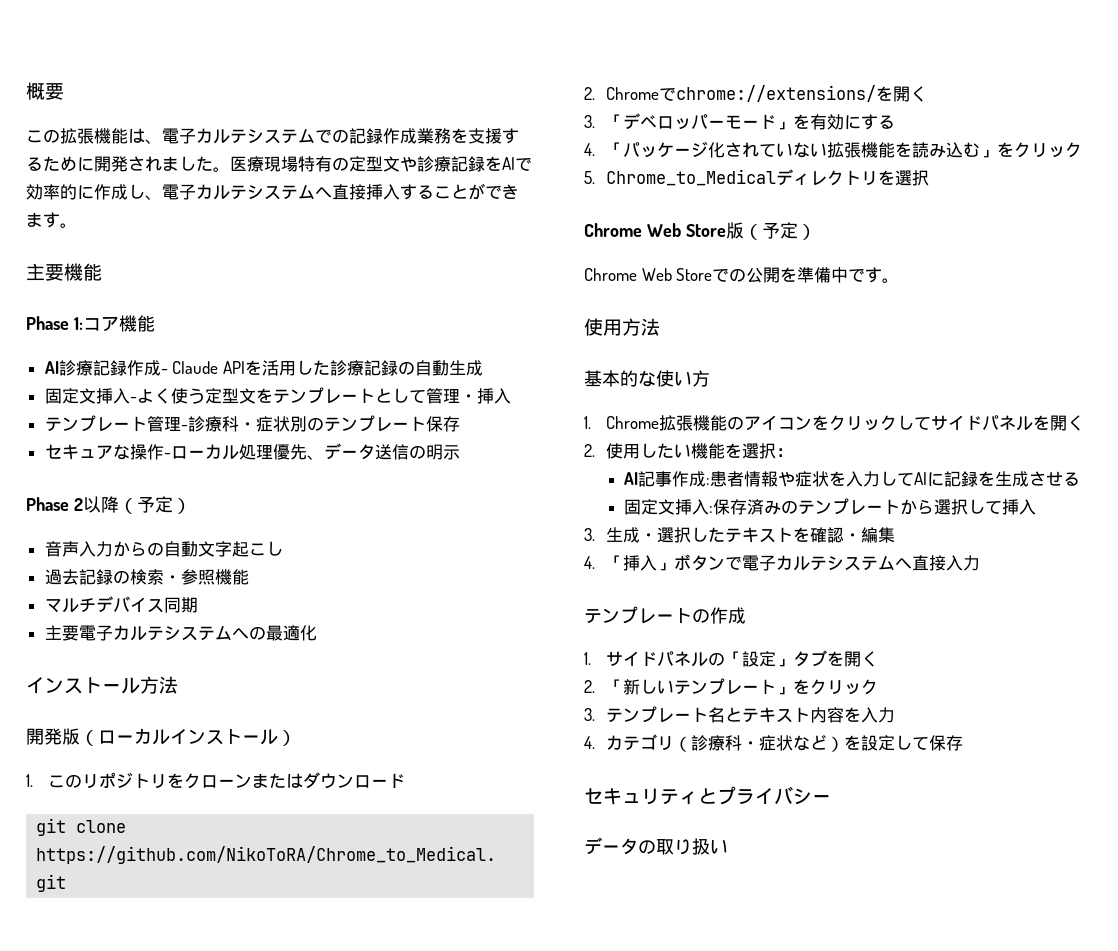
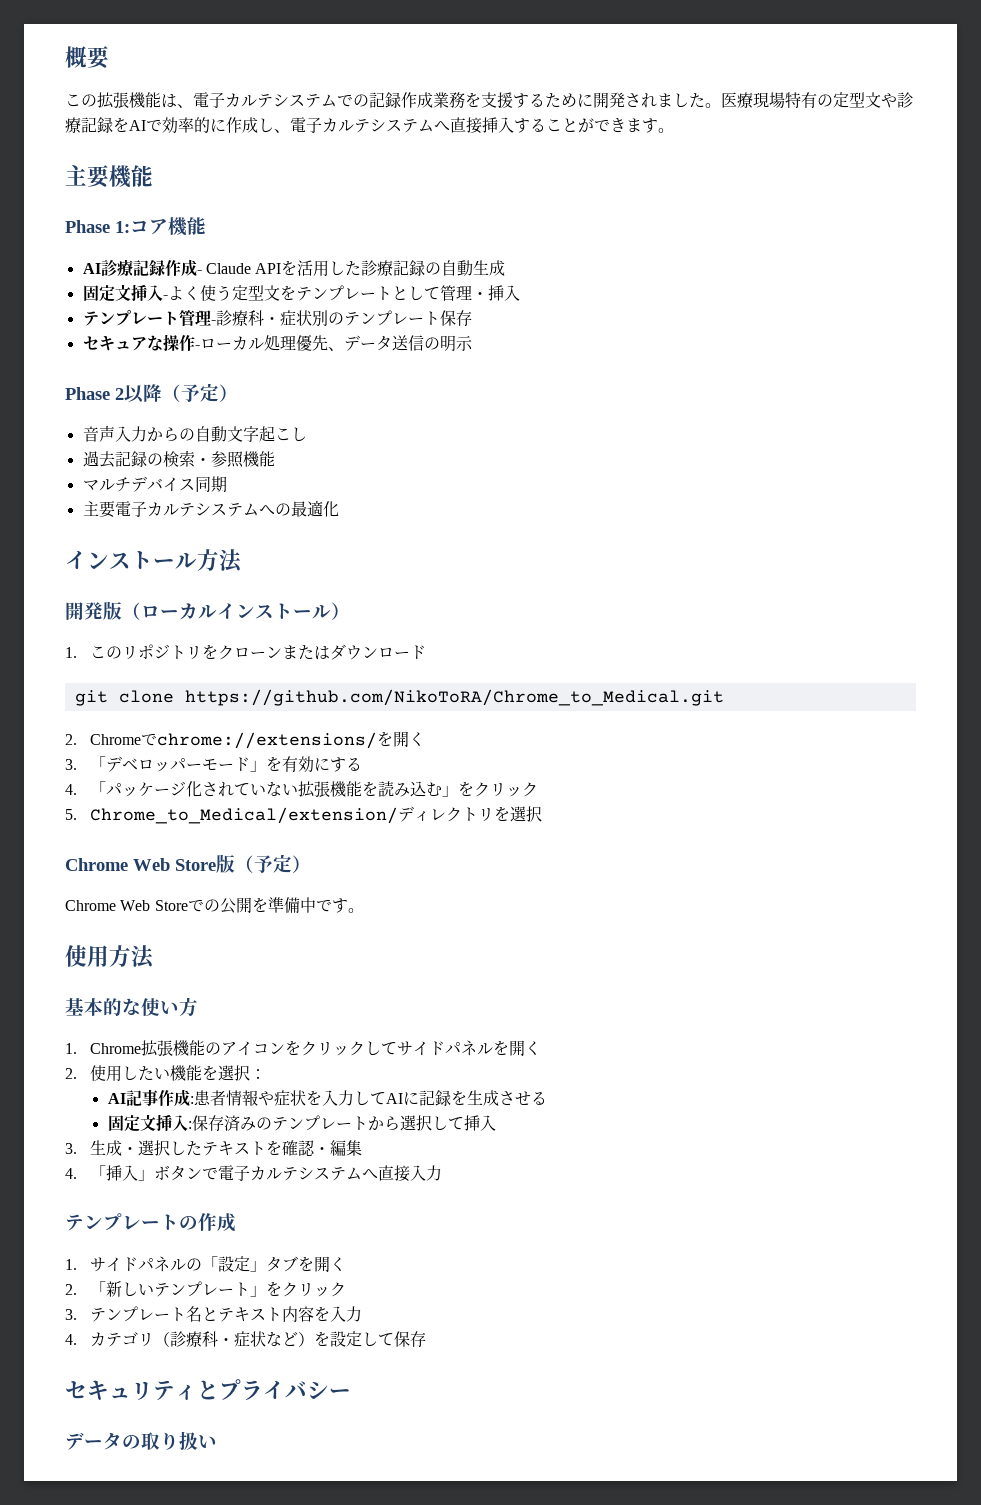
- 5. Chrome_to_Medicalディレクトリを選択
+ 5. Chrome_to_Medical/extension/ディレクトリを選択

